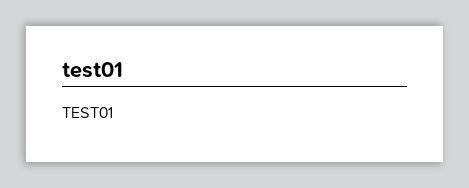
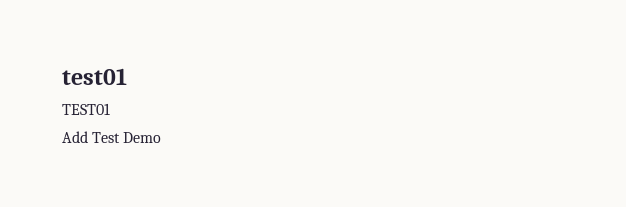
+ Add Test Demo

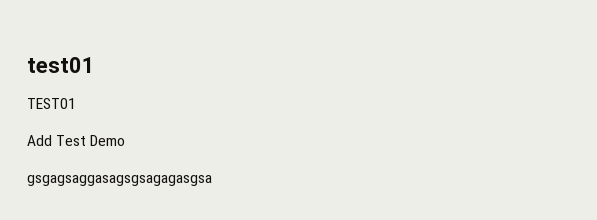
+ gsgagsaggasagsgsagagasgsa

